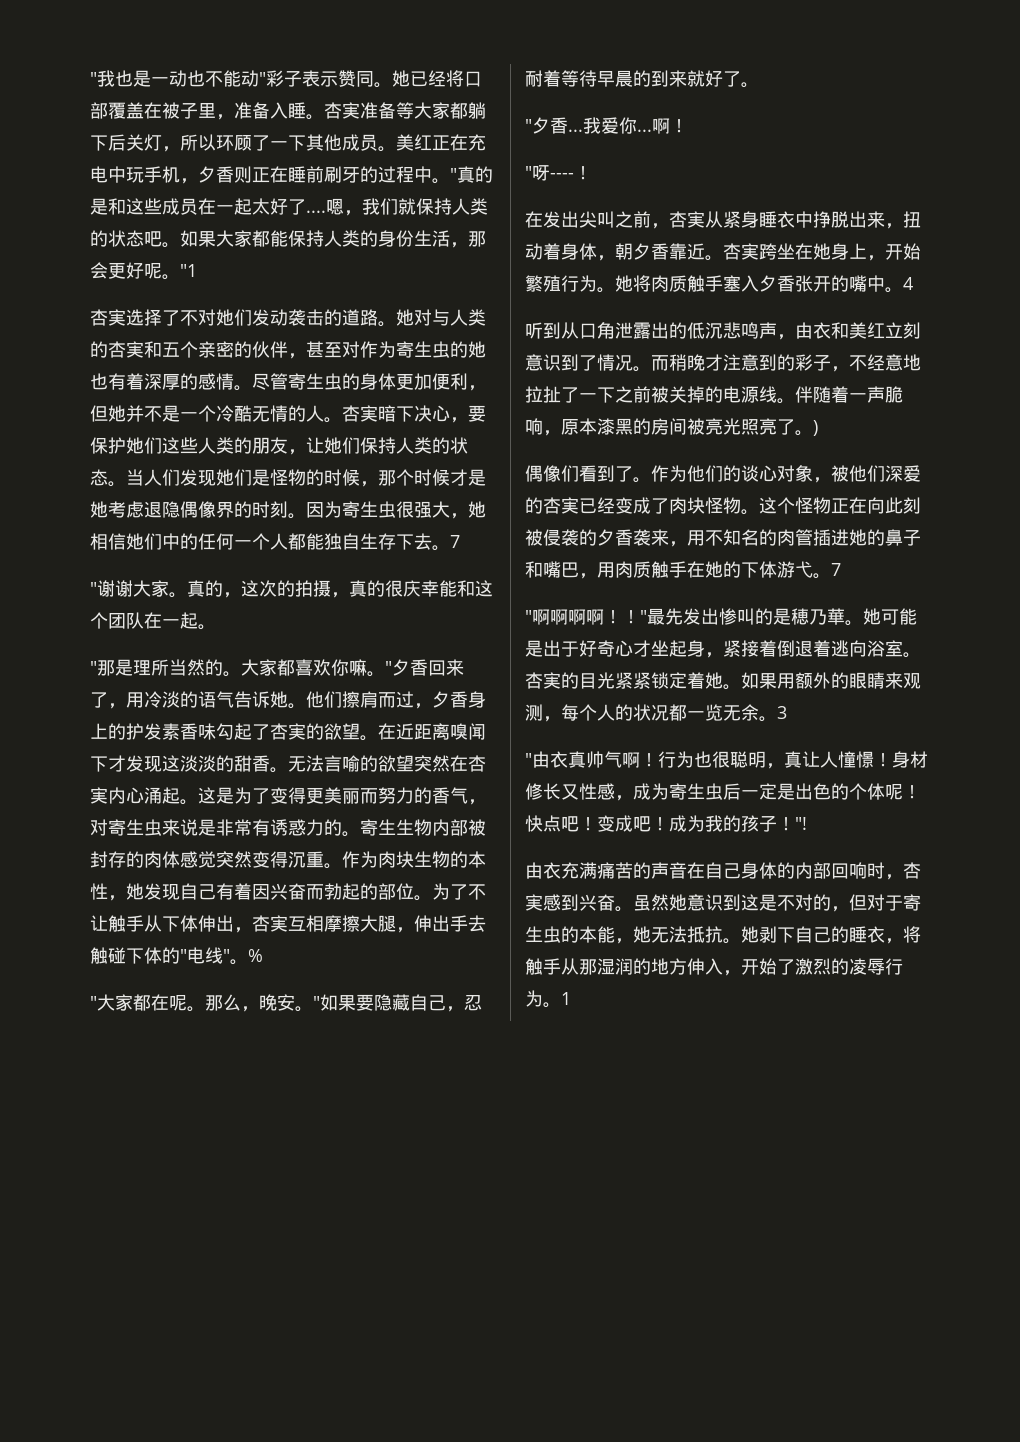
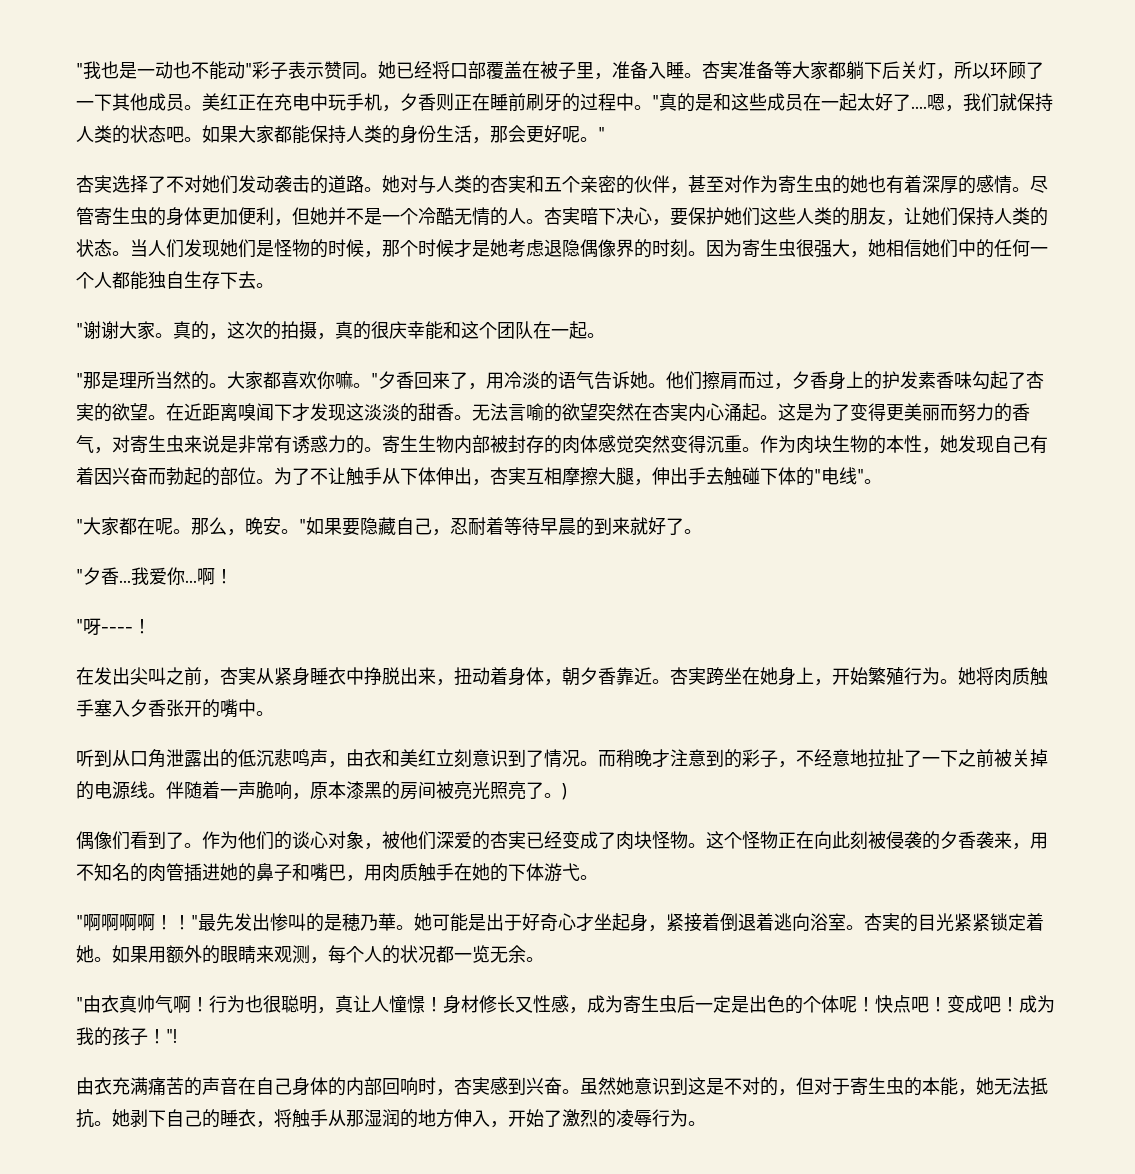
- 如果大家都能保持人类的身份生活，那会更好呢。"1
+ 如果大家都能保持人类的身份生活，那会更好呢。"
- 因为寄生虫很强大，她相信她们中的任何一个人都能独自生存下去。7
+ 因为寄生虫很强大，她相信她们中的任何一个人都能独自生存下去。
- %
- 4
- 这个怪物正在向此刻被侵袭的夕香袭来，用不知名的肉管插进她的鼻子和嘴巴，用肉质触手在她的下体游弋。7
+ 这个怪物正在向此刻被侵袭的夕香袭来，用不知名的肉管插进她的鼻子和嘴巴，用肉质触手在她的下体游弋。
- 3
- 1

